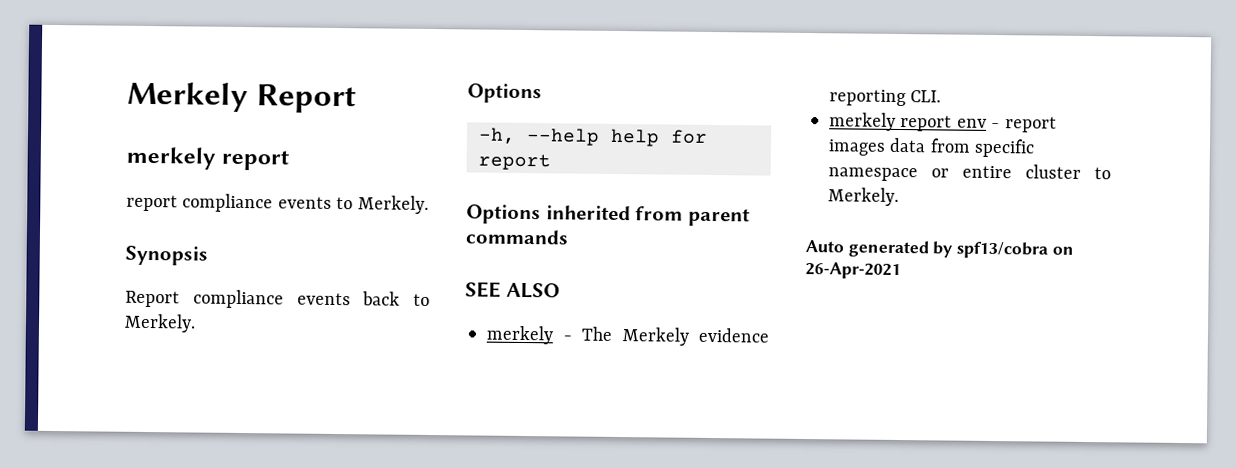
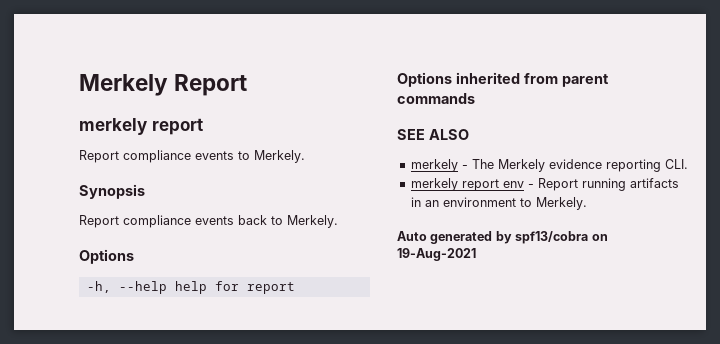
- report compliance events to Merkely.
+ Report compliance events to Merkely.
- merkely report env - report images data from specific namespace or entire cluster to Merkely.
+ merkely report env - Report running artifacts in an environment to Merkely.
- Auto generated by spf13/cobra on 26-Apr-2021
+ Auto generated by spf13/cobra on 19-Aug-2021

